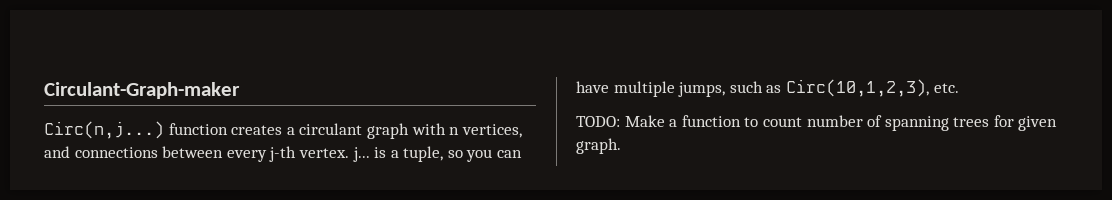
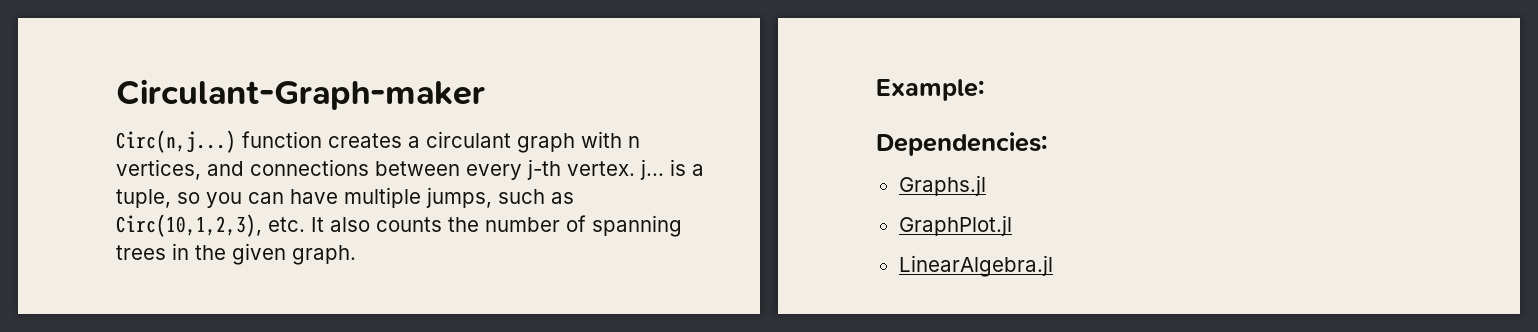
- Circ(n,j...) function creates a circulant graph with n vertices, and connections between every j-th vertex. j... is a tuple, so you can have multiple jumps, such as Circ(10,1,2,3), etc.
- TODO: Make a function to count number of spanning trees for given graph.
+ Circ(n,j...) function creates a circulant graph with n vertices, and connections between every j-th vertex. j... is a tuple, so you can have multiple jumps, such as Circ(10,1,2,3), etc. It also counts the number of spanning trees in the given graph.
+ Example:
+ Dependencies:
+ Graphs.jl
+ GraphPlot.jl
+ LinearAlgebra.jl

